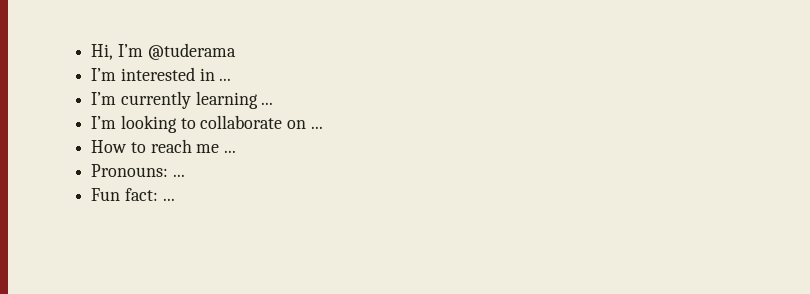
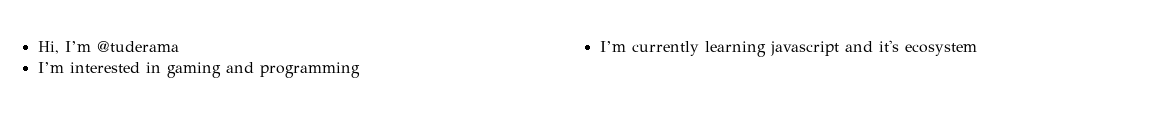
- I’m interested in ...
+ I’m interested in gaming and programming
- I’m currently learning ...
- I’m looking to collaborate on ...
- How to reach me ...
- Pronouns: ...
- Fun fact: ...
+ I’m currently learning javascript and it's ecosystem

